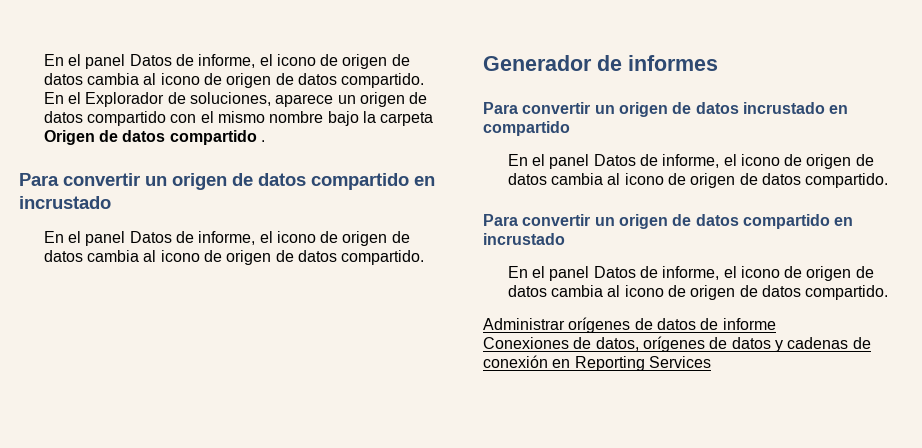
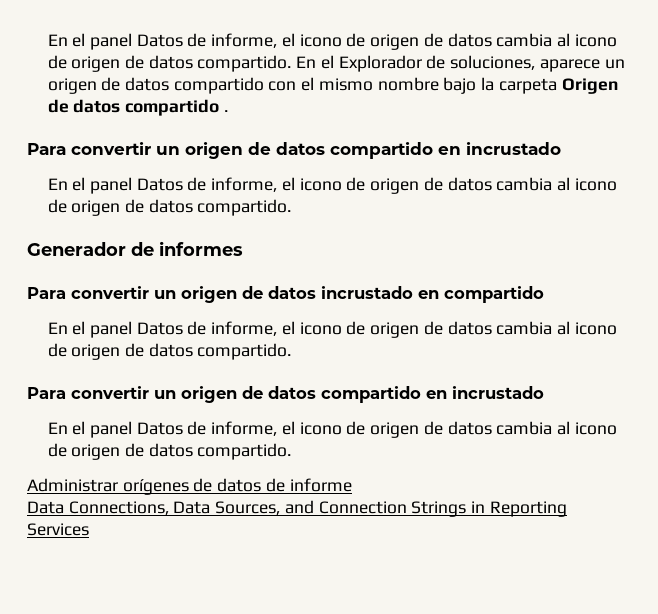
- Conexiones de datos, orígenes de datos y cadenas de conexión en Reporting Services
+ Data Connections, Data Sources, and Connection Strings in Reporting Services

